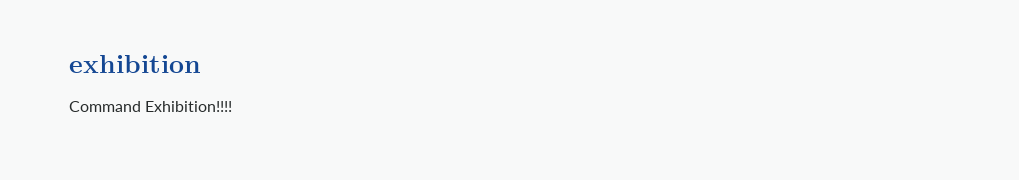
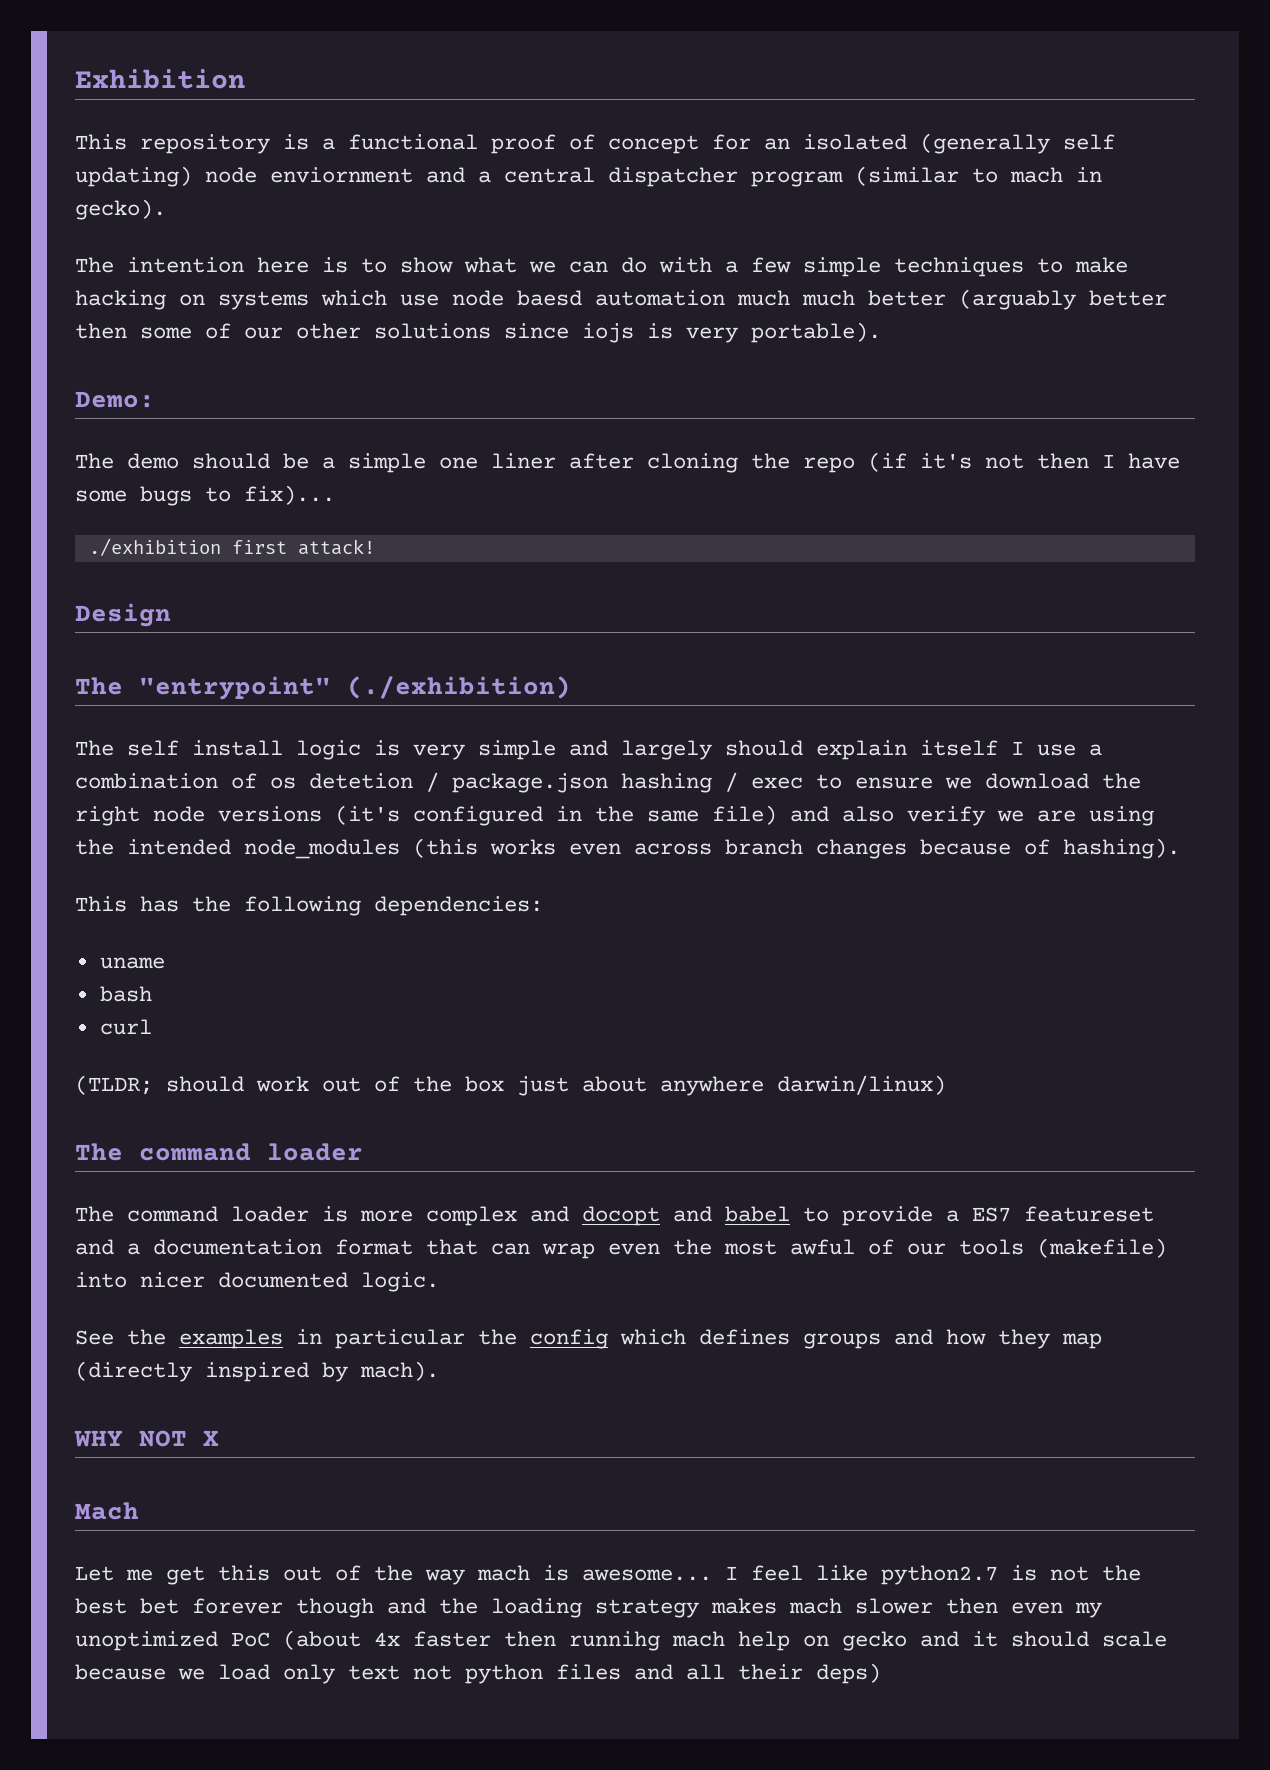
- exhibition
- Command Exhibition!!!!
+ Exhibition
+ This repository is a functional proof of concept for an isolated (generally self updating) node enviornment and a central dispatcher program (similar to mach in gecko).
+ The intention here is to show what we can do with a few simple techniques to make hacking on systems which use node baesd automation much much better (arguably better then some of our other solutions since iojs is very portable).
+ Demo:
+ The demo should be a simple one liner after cloning the repo (if it's not then I have some bugs to fix)...
+ ./exhibition first attack!
+ Design
+ The "entrypoint" (./exhibition)
+ The self install logic is very simple and largely should explain itself I use a combination of os detetion / package.json hashing / exec to ensure we download the right node versions (it's configured in the same file) and also verify we are using the intended node_modules (this works even across branch changes because of hashing).
+ This has the following dependencies:
+ uname
+ bash
+ curl
+ (TLDR; should work out of the box just about anywhere darwin/linux)
+ The command loader
+ The command loader is more complex and docopt and babel to provide a ES7 featureset and a documentation format that can wrap even the most awful of our tools (makefile) into nicer documented logic.
+ See the examples in particular the config which defines groups and how they map (directly inspired by mach).
+ WHY NOT X
+ Mach
+ Let me get this out of the way mach is awesome... I feel like python2.7 is not the best bet forever though and the loading strategy makes mach slower then even my unoptimized PoC (about 4x faster then runnihg mach help on gecko and it should scale because we load only text not python files and all their deps)

